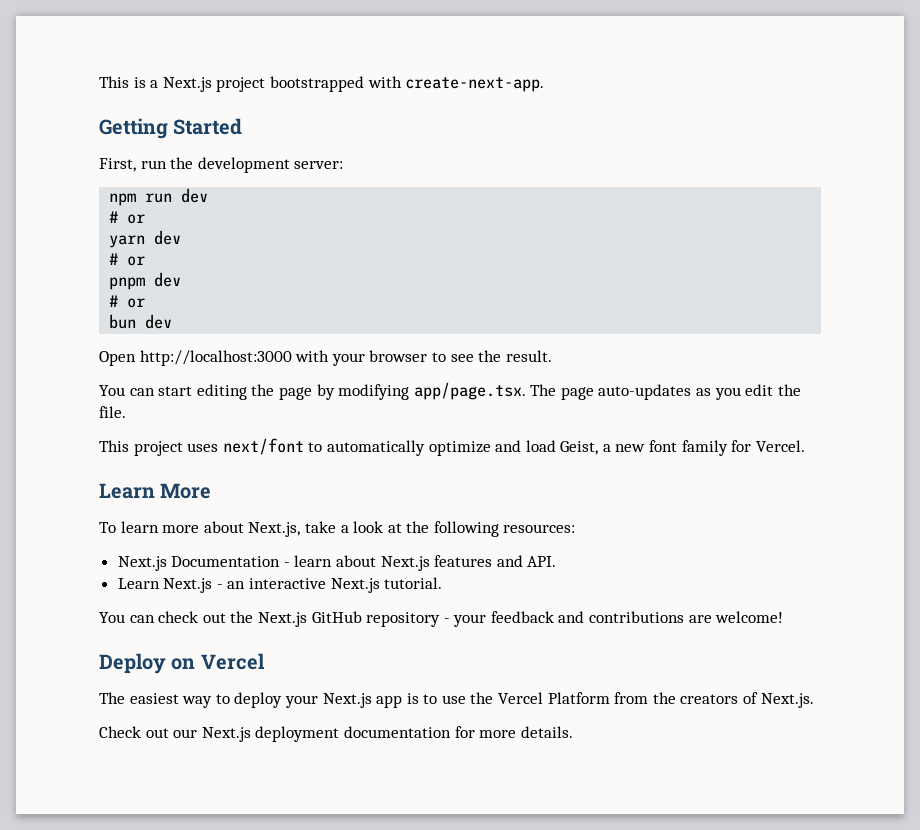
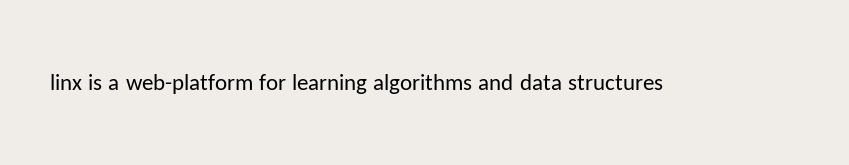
- This is a Next.js project bootstrapped with create-next-app.
- Getting Started
- First, run the development server:
- npm run dev
- # or
- yarn dev
- # or
- pnpm dev
- # or
- bun dev
- Open http://localhost:3000 with your browser to see the result.
- You can start editing the page by modifying app/page.tsx. The page auto-updates as you edit the file.
- This project uses next/font to automatically optimize and load Geist, a new font family for Vercel.
- Learn More
- To learn more about Next.js, take a look at the following resources:
- Next.js Documentation - learn about Next.js features and API.
- Learn Next.js - an interactive Next.js tutorial.
- You can check out the Next.js GitHub repository - your feedback and contributions are welcome!
- Deploy on Vercel
- The easiest way to deploy your Next.js app is to use the Vercel Platform from the creators of Next.js.
- Check out our Next.js deployment documentation for more details.
+ linx is a web-platform for learning algorithms and data structures

